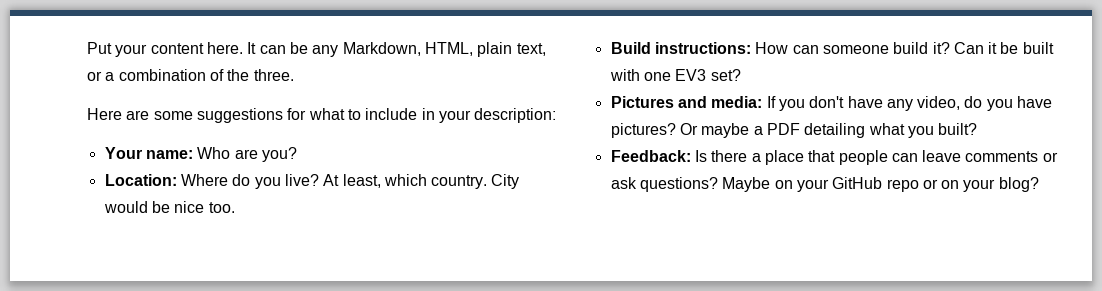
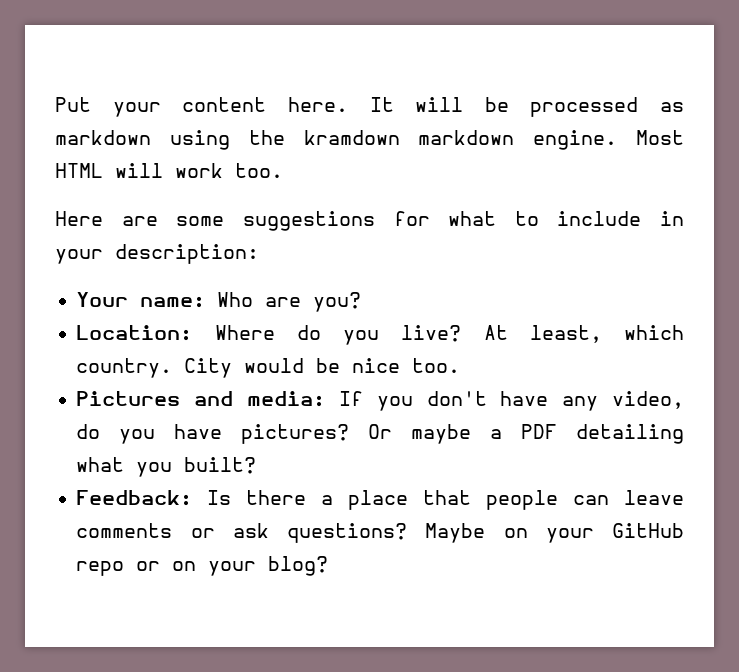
- It can be any Markdown, HTML, plain text, or a combination of the three.
+ It will be processed as markdown using the kramdown markdown engine. Most HTML will work too.
- Build instructions: How can someone build it? Can it be built with one EV3 set?

